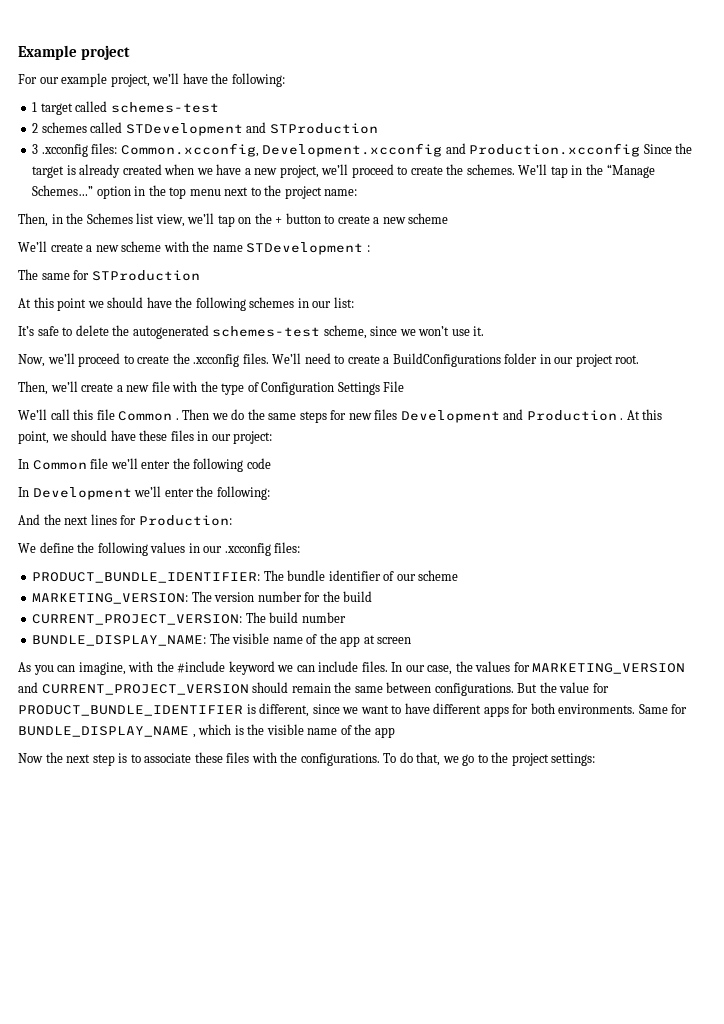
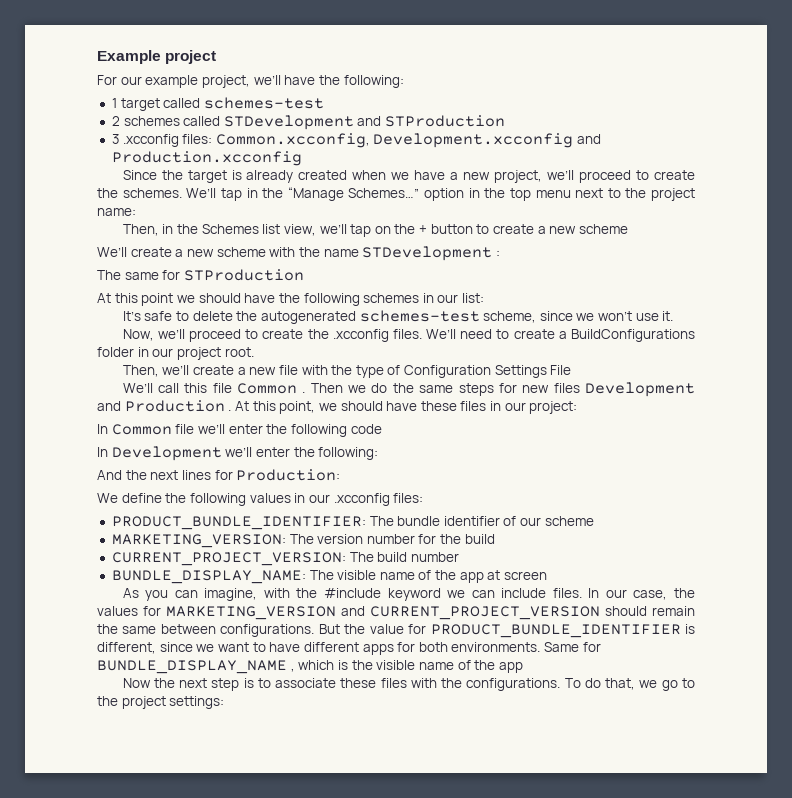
- 3 .xcconfig files: Common.xcconfig, Development.xcconfig and Production.xcconfig Since the target is already created when we have a new project, we’ll proceed to create the schemes.
+ 3 .xcconfig files: Common.xcconfig, Development.xcconfig and Production.xcconfig
+ Since the target is already created when we have a new project, we’ll proceed to create the schemes.

